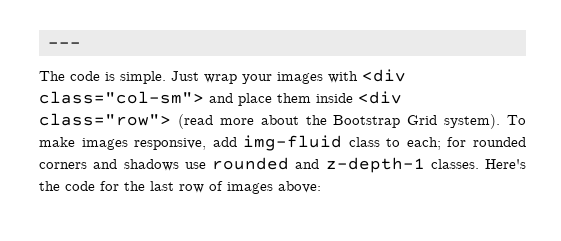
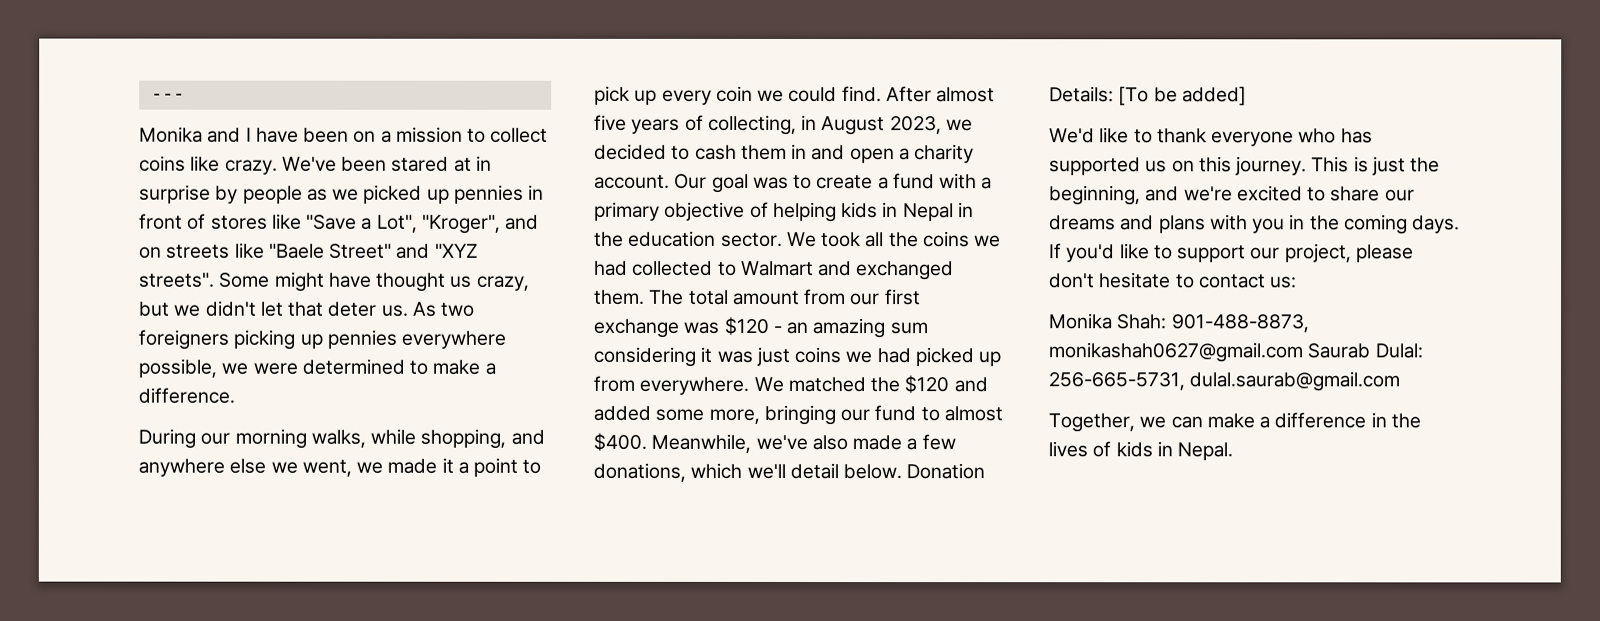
- The code is simple. Just wrap your images with <div class="col-sm"> and place them inside <div class="row"> (read more about the Bootstrap Grid system). To make images responsive, add img-fluid class to each; for rounded corners and shadows use rounded and z-depth-1 classes. Here's the code for the last row of images above:
+ Monika and I have been on a mission to collect coins like crazy. We've been stared at in surprise by people as we picked up pennies in front of stores like "Save a Lot", "Kroger", and on streets like "Baele Street" and "XYZ streets". Some might have thought us crazy, but we didn't let that deter us. As two foreigners picking up pennies everywhere possible, we were determined to make a difference.
+ During our morning walks, while shopping, and anywhere else we went, we made it a point to pick up every coin we could find. After almost five years of collecting, in August 2023, we decided to cash them in and open a charity account. Our goal was to create a fund with a primary objective of helping kids in Nepal in the education sector. We took all the coins we had collected to Walmart and exchanged them. The total amount from our first exchange was $120 - an amazing sum considering it was just coins we had picked up from everywhere. We matched the $120 and added some more, bringing our fund to almost $400. Meanwhile, we've also made a few donations, which we'll detail below. Donation Details: [To be added]
+ We'd like to thank everyone who has supported us on this journey. This is just the beginning, and we're excited to share our dreams and plans with you in the coming days. If you'd like to support our project, please don't hesitate to contact us:
+ Monika Shah: 901-488-8873, monikashah0627@gmail.com Saurab Dulal: 256-665-5731, dulal.saurab@gmail.com
+ Together, we can make a difference in the lives of kids in Nepal.

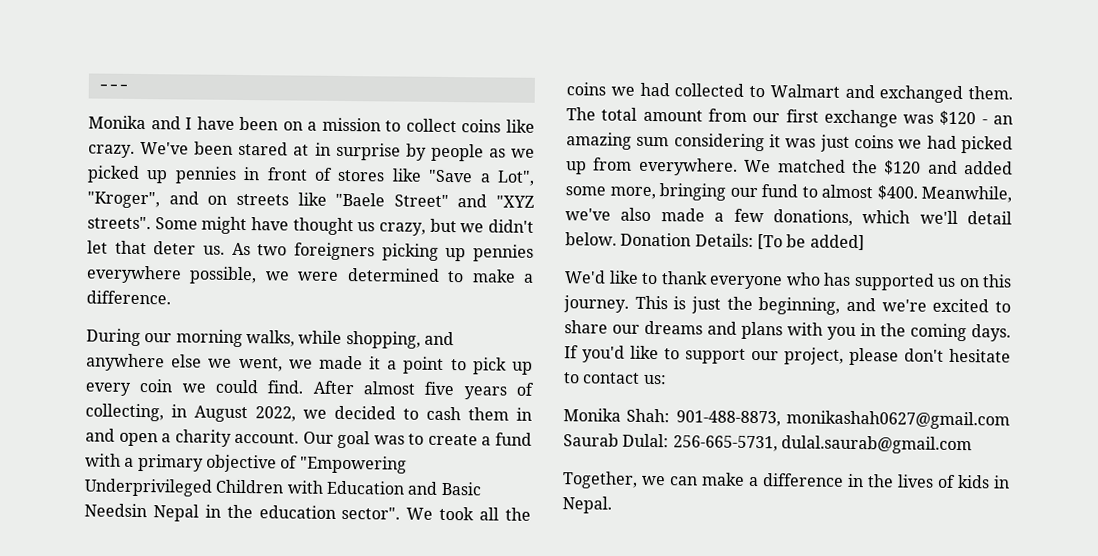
- After almost five years of collecting, in August 2023, we decided to cash them in and open a charity account.
+ After almost five years of collecting, in August 2022, we decided to cash them in and open a charity account.
- Our goal was to create a fund with a primary objective of helping kids in Nepal in the education sector.
+ Our goal was to create a fund with a primary objective of "Empowering Underprivileged Children with Education and Basic Needsin Nepal in the education sector".

